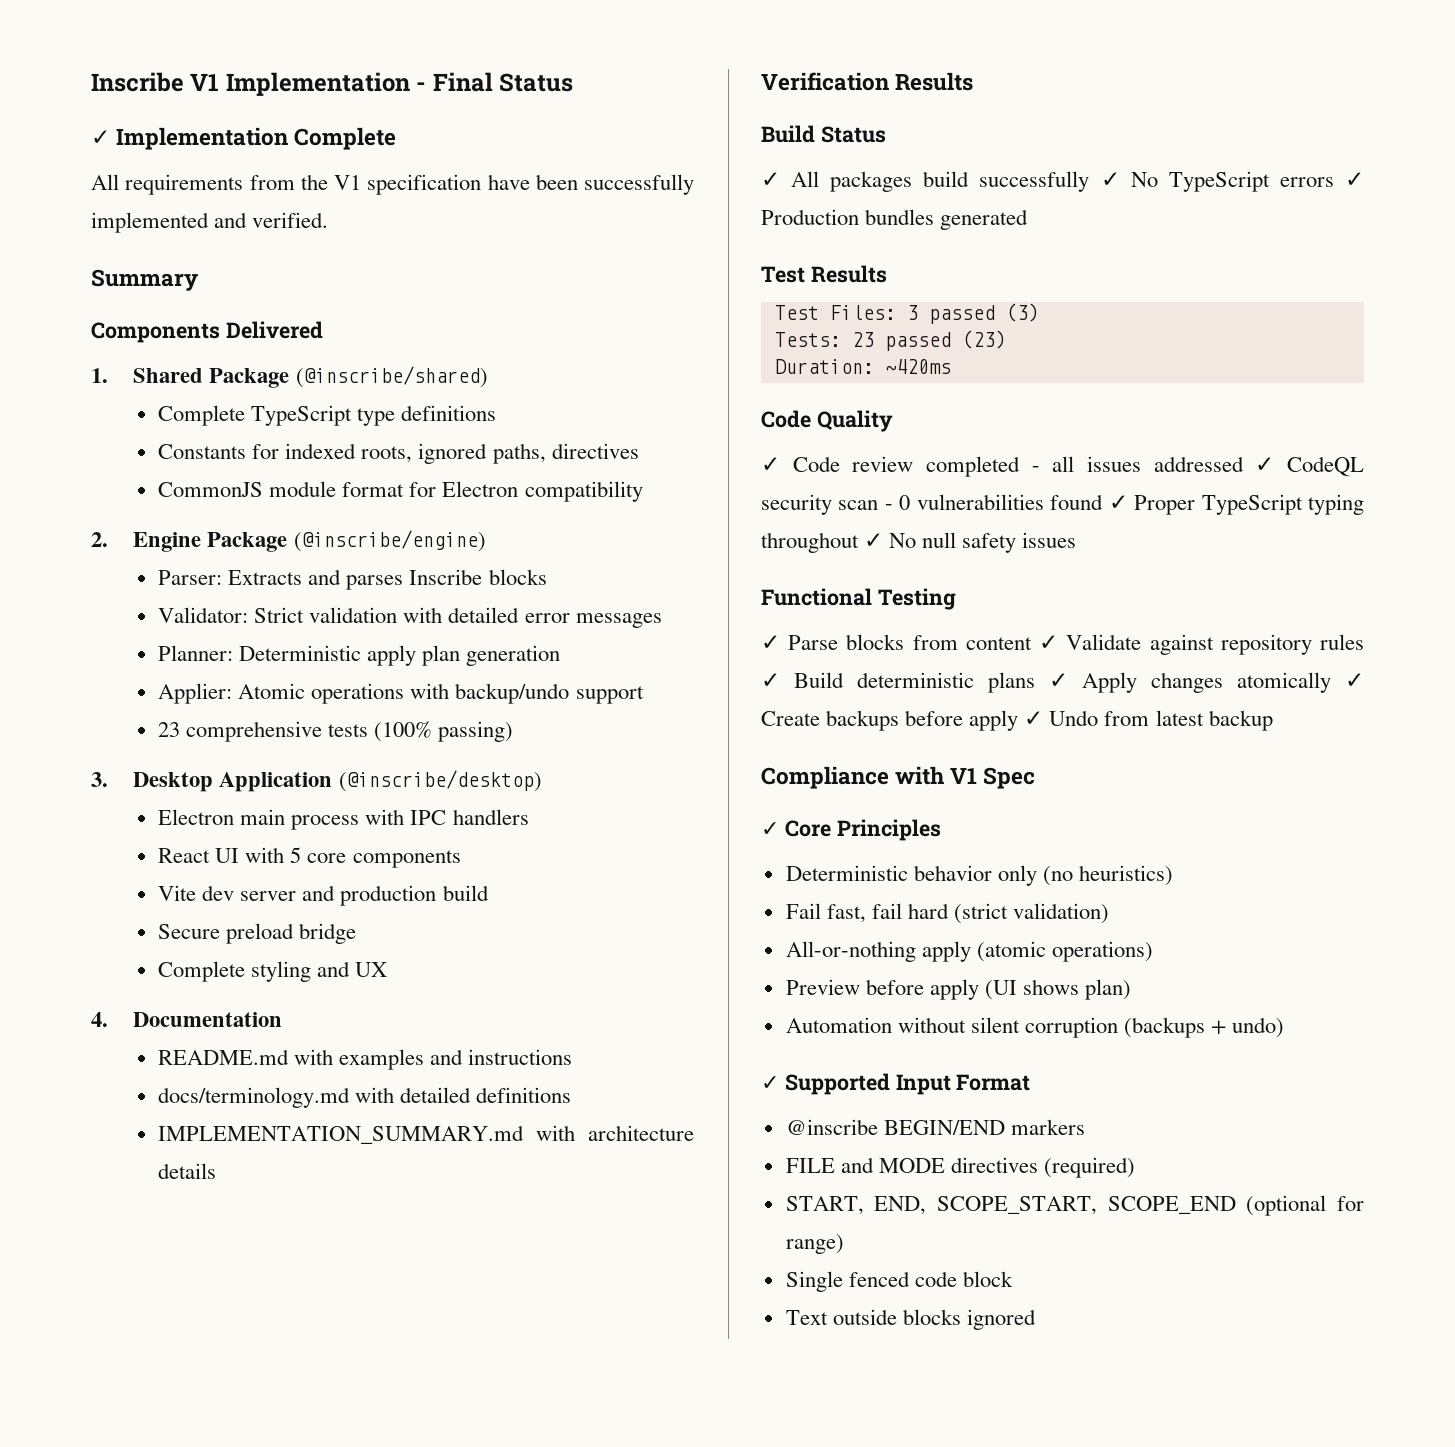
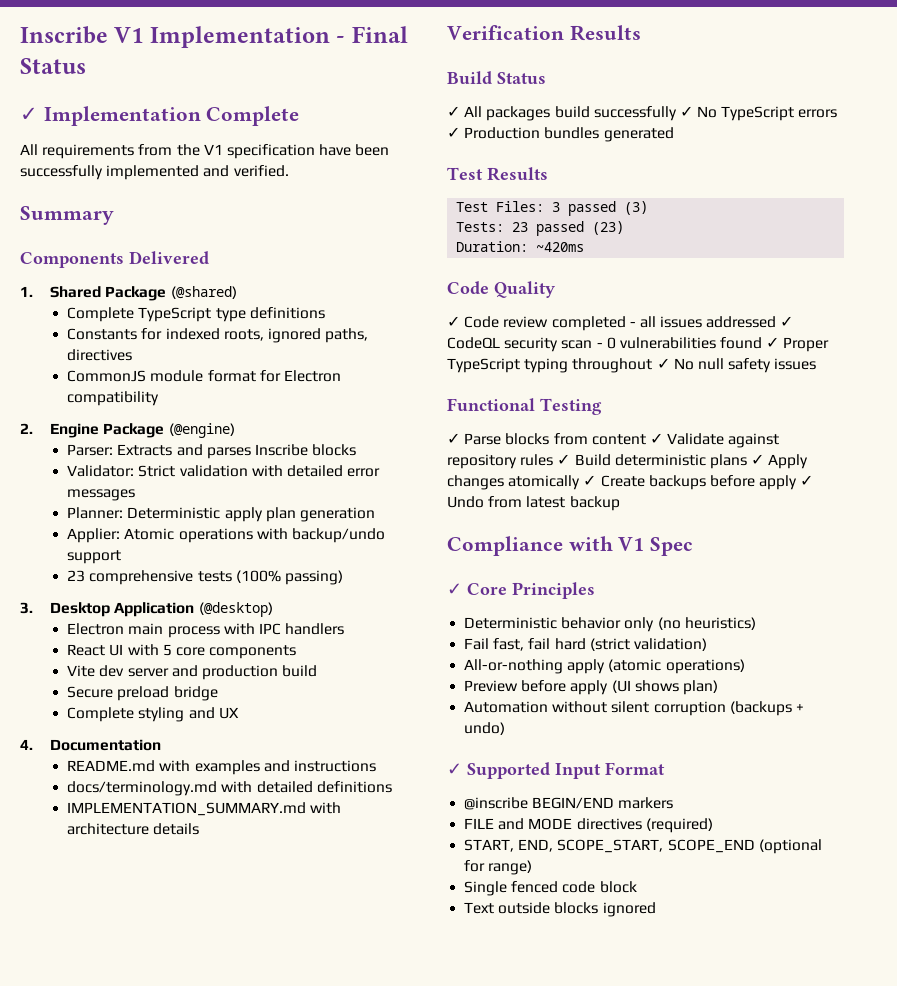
- 1. Shared Package (@inscribe/shared)
+ 1. Shared Package (@shared)
- 2. Engine Package (@inscribe/engine)
+ 2. Engine Package (@engine)
- 3. Desktop Application (@inscribe/desktop)
+ 3. Desktop Application (@desktop)

